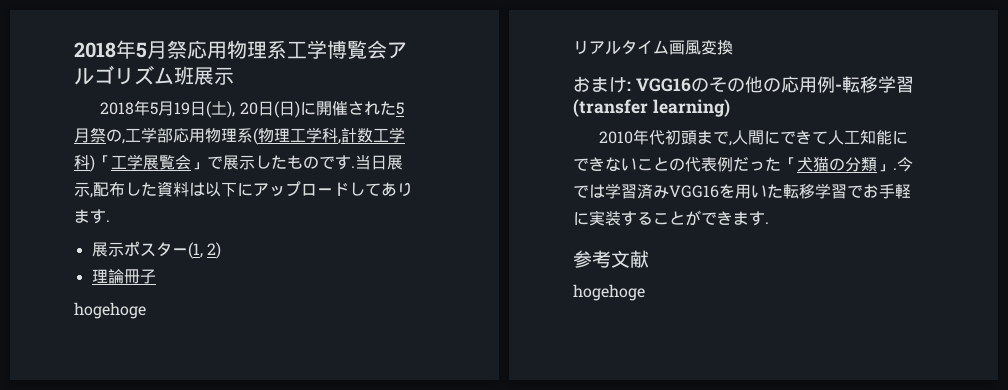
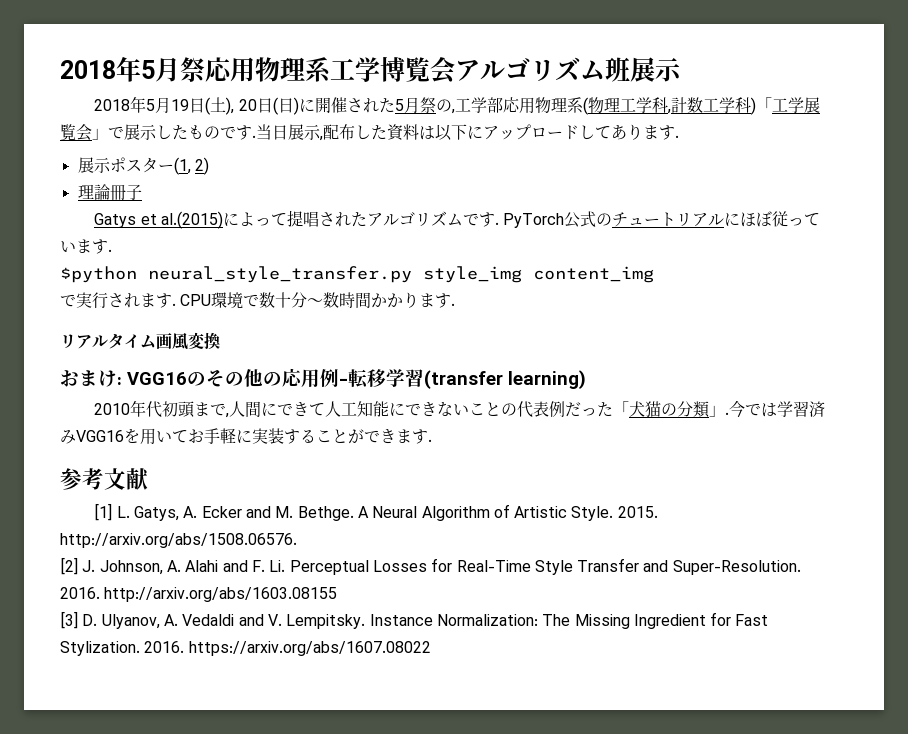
  理論冊子
- hogehoge
+ Gatys et al.(2015)によって提唱されたアルゴリズムです. PyTorch公式のチュートリアルにほぼ従っています.
+ $python neural_style_transfer.py style_img content_img
+ で実行されます. CPU環境で数十分～数時間かかります.
- 今では学習済みVGG16を用いた転移学習でお手軽に実装することができます.
+ 今では学習済みVGG16を用いてお手軽に実装することができます.
  参考文献
- hogehoge
+ [1] L. Gatys, A. Ecker and M. Bethge. A Neural Algorithm of Artistic Style. 2015. http://arxiv.org/abs/1508.06576.
+ [2] J. Johnson, A. Alahi and F. Li. Perceptual Losses for Real-Time Style Transfer and Super-Resolution. 2016. http://arxiv.org/abs/1603.08155
+ [3] D. Ulyanov, A. Vedaldi and V. Lempitsky. Instance Normalization: The Missing Ingredient for Fast Stylization. 2016. https://arxiv.org/abs/1607.08022

